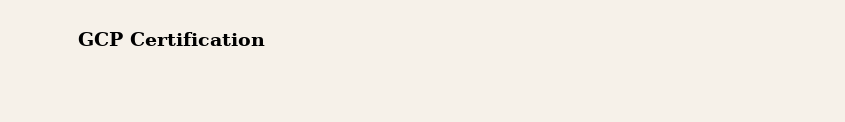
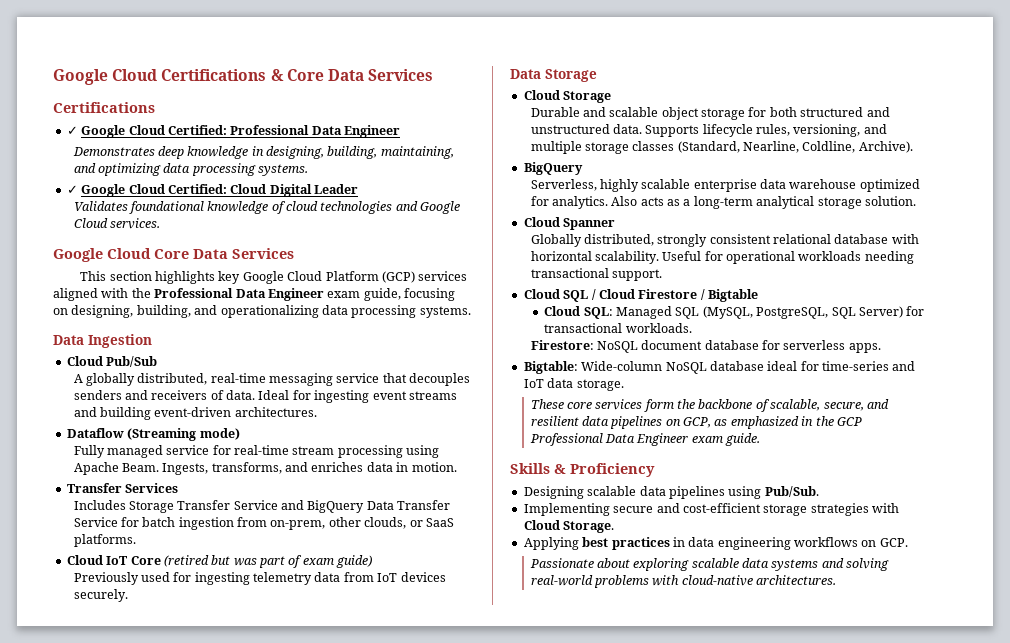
- GCP Certification
+ Google Cloud Certifications & Core Data Services
+ Certifications
+ ✓ Google Cloud Certified: Professional Data Engineer
+ Demonstrates deep knowledge in designing, building, maintaining, and optimizing data processing systems.
+ ✓ Google Cloud Certified: Cloud Digital Leader
+ Validates foundational knowledge of cloud technologies and Google Cloud services.
+ Google Cloud Core Data Services
+ This section highlights key Google Cloud Platform (GCP) services aligned with the Professional Data Engineer exam guide, focusing on designing, building, and operationalizing data processing systems.
+ Data Ingestion
+ Cloud Pub/Sub
+ A globally distributed, real-time messaging service that decouples senders and receivers of data. Ideal for ingesting event streams and building event-driven architectures.
+ Dataflow (Streaming mode)
+ Fully managed service for real-time stream processing using Apache Beam. Ingests, transforms, and enriches data in motion.
+ Transfer Services
+ Includes Storage Transfer Service and BigQuery Data Transfer Service for batch ingestion from on-prem, other clouds, or SaaS platforms.
+ Cloud IoT Core (retired but was part of exam guide)
+ Previously used for ingesting telemetry data from IoT devices securely.
+ Data Storage
+ Cloud Storage
+ Durable and scalable object storage for both structured and unstructured data. Supports lifecycle rules, versioning, and multiple storage classes (Standard, Nearline, Coldline, Archive).
+ BigQuery
+ Serverless, highly scalable enterprise data warehouse optimized for analytics. Also acts as a long-term analytical storage solution.
+ Cloud Spanner
+ Globally distributed, strongly consistent relational database with horizontal scalability. Useful for operational workloads needing transactional support.
+ Cloud SQL / Cloud Firestore / Bigtable
+ Cloud SQL: Managed SQL (MySQL, PostgreSQL, SQL Server) for transactional workloads.
+ Firestore: NoSQL document database for serverless apps.
+ Bigtable: Wide-column NoSQL database ideal for time-series and IoT data storage.
+ These core services form the backbone of scalable, secure, and resilient data pipelines on GCP, as emphasized in the GCP Professional Data Engineer exam guide.
+ Skills & Proficiency
+ Designing scalable data pipelines using Pub/Sub.
+ Implementing secure and cost-efficient storage strategies with Cloud Storage.
+ Applying best practices in data engineering workflows on GCP.
+ Passionate about exploring scalable data systems and solving real-world problems with cloud-native architectures.

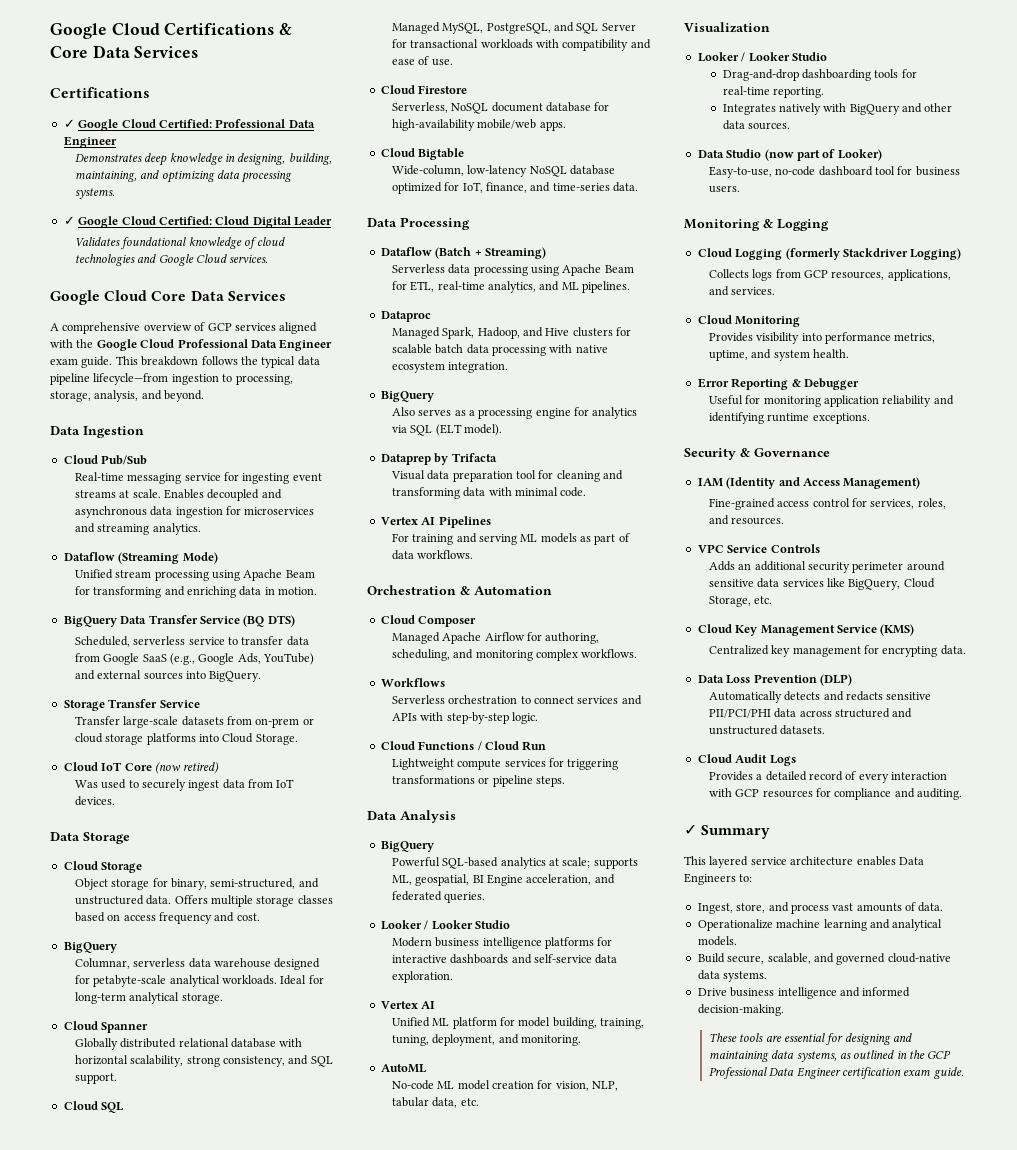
- This section highlights key Google Cloud Platform (GCP) services aligned with the Professional Data Engineer exam guide, focusing on designing, building, and operationalizing data processing systems.
+ A comprehensive overview of GCP services aligned with the Google Cloud Professional Data Engineer exam guide. This breakdown follows the typical data pipeline lifecycle—from ingestion to processing, storage, analysis, and beyond.
  Data Ingestion
  Cloud Pub/Sub
- A globally distributed, real-time messaging service that decouples senders and receivers of data. Ideal for ingesting event streams and building event-driven architectures.
- Dataflow (Streaming mode)
- Fully managed service for real-time stream processing using Apache Beam. Ingests, transforms, and enriches data in motion.
- Transfer Services
- Includes Storage Transfer Service and BigQuery Data Transfer Service for batch ingestion from on-prem, other clouds, or SaaS platforms.
- Cloud IoT Core (retired but was part of exam guide)
- Previously used for ingesting telemetry data from IoT devices securely.
+ Real-time messaging service for ingesting event streams at scale. Enables decoupled and asynchronous data ingestion for microservices and streaming analytics.
+ Dataflow (Streaming Mode)
+ Unified stream processing using Apache Beam for transforming and enriching data in motion.
+ BigQuery Data Transfer Service (BQ DTS)
+ Scheduled, serverless service to transfer data from Google SaaS (e.g., Google Ads, YouTube) and external sources into BigQuery.
+ Storage Transfer Service
+ Transfer large-scale datasets from on-prem or cloud storage platforms into Cloud Storage.
+ Cloud IoT Core (now retired)
+ Was used to securely ingest data from IoT devices.
- Durable and scalable object storage for both structured and unstructured data. Supports lifecycle rules, versioning, and multiple storage classes (Standard, Nearline, Coldline, Archive).
+ Object storage for binary, semi-structured, and unstructured data. Offers multiple storage classes based on access frequency and cost.
  BigQuery
- Serverless, highly scalable enterprise data warehouse optimized for analytics. Also acts as a long-term analytical storage solution.
+ Columnar, serverless data warehouse designed for petabyte-scale analytical workloads. Ideal for long-term analytical storage.
- Globally distributed, strongly consistent relational database with horizontal scalability. Useful for operational workloads needing transactional support.
- Cloud SQL / Cloud Firestore / Bigtable
- Cloud SQL: Managed SQL (MySQL, PostgreSQL, SQL Server) for transactional workloads.
- Firestore: NoSQL document database for serverless apps.
+ Globally distributed relational database with horizontal scalability, strong consistency, and SQL support.
+ Cloud SQL
+ Managed MySQL, PostgreSQL, and SQL Server for transactional workloads with compatibility and ease of use.
+ Cloud Firestore
+ Serverless, NoSQL document database for high-availability mobile/web apps.
- Bigtable: Wide-column NoSQL database ideal for time-series and IoT data storage.
- These core services form the backbone of scalable, secure, and resilient data pipelines on GCP, as emphasized in the GCP Professional Data Engineer exam guide.
- Skills & Proficiency
- Designing scalable data pipelines using Pub/Sub.
- Implementing secure and cost-efficient storage strategies with Cloud Storage.
- Applying best practices in data engineering workflows on GCP.
- Passionate about exploring scalable data systems and solving real-world problems with cloud-native architectures.
+ Cloud Bigtable
+ Wide-column, low-latency NoSQL database optimized for IoT, finance, and time-series data.
+ Data Processing
+ Dataflow (Batch + Streaming)
+ Serverless data processing using Apache Beam for ETL, real-time analytics, and ML pipelines.
+ Dataproc
+ Managed Spark, Hadoop, and Hive clusters for scalable batch data processing with native ecosystem integration.
+ BigQuery
+ Also serves as a processing engine for analytics via SQL (ELT model).
+ Dataprep by Trifacta
+ Visual data preparation tool for cleaning and transforming data with minimal code.
+ Vertex AI Pipelines
+ For training and serving ML models as part of data workflows.
+ Orchestration & Automation
+ Cloud Composer
+ Managed Apache Airflow for authoring, scheduling, and monitoring complex workflows.
+ Workflows
+ Serverless orchestration to connect services and APIs with step-by-step logic.
+ Cloud Functions / Cloud Run
+ Lightweight compute services for triggering transformations or pipeline steps.
+ Data Analysis
+ BigQuery
+ Powerful SQL-based analytics at scale; supports ML, geospatial, BI Engine acceleration, and federated queries.
+ Looker / Looker Studio
+ Modern business intelligence platforms for interactive dashboards and self-service data exploration.
+ Vertex AI
+ Unified ML platform for model building, training, tuning, deployment, and monitoring.
+ AutoML
+ No-code ML model creation for vision, NLP, tabular data, etc.
+ Visualization
+ Looker / Looker Studio
+ Drag-and-drop dashboarding tools for real-time reporting.
+ Integrates natively with BigQuery and other data sources.
+ Data Studio (now part of Looker)
+ Easy-to-use, no-code dashboard tool for business users.
+ Monitoring & Logging
+ Cloud Logging (formerly Stackdriver Logging)
+ Collects logs from GCP resources, applications, and services.
+ Cloud Monitoring
+ Provides visibility into performance metrics, uptime, and system health.
+ Error Reporting & Debugger
+ Useful for monitoring application reliability and identifying runtime exceptions.
+ Security & Governance
+ IAM (Identity and Access Management)
+ Fine-grained access control for services, roles, and resources.
+ VPC Service Controls
+ Adds an additional security perimeter around sensitive data services like BigQuery, Cloud Storage, etc.
+ Cloud Key Management Service (KMS)
+ Centralized key management for encrypting data.
+ Data Loss Prevention (DLP)
+ Automatically detects and redacts sensitive PII/PCI/PHI data across structured and unstructured datasets.
+ Cloud Audit Logs
+ Provides a detailed record of every interaction with GCP resources for compliance and auditing.
+ ✓ Summary
+ This layered service architecture enables Data Engineers to:
+ Ingest, store, and process vast amounts of data.
+ Operationalize machine learning and analytical models.
+ Build secure, scalable, and governed cloud-native data systems.
+ Drive business intelligence and informed decision-making.
+ These tools are essential for designing and maintaining data systems, as outlined in the GCP Professional Data Engineer certification exam guide.

